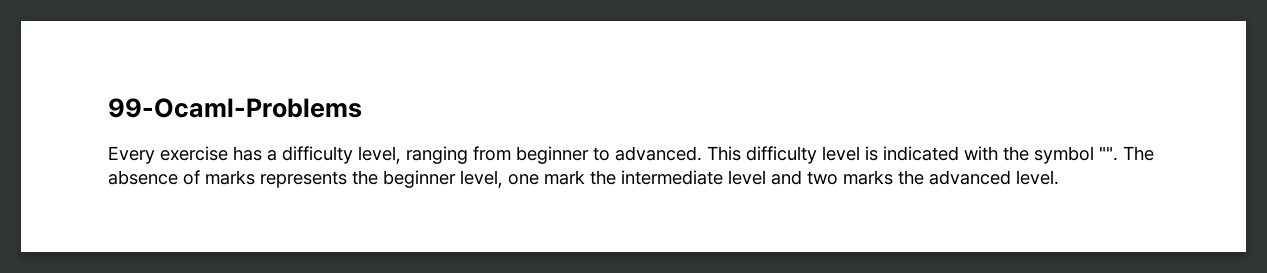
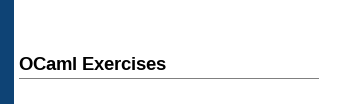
- 99-Ocaml-Problems
- Every exercise has a difficulty level, ranging from beginner to advanced. This difficulty level is indicated with the symbol "". The absence of marks represents the beginner level, one mark the intermediate level and two marks the advanced level.
+ OCaml Exercises

